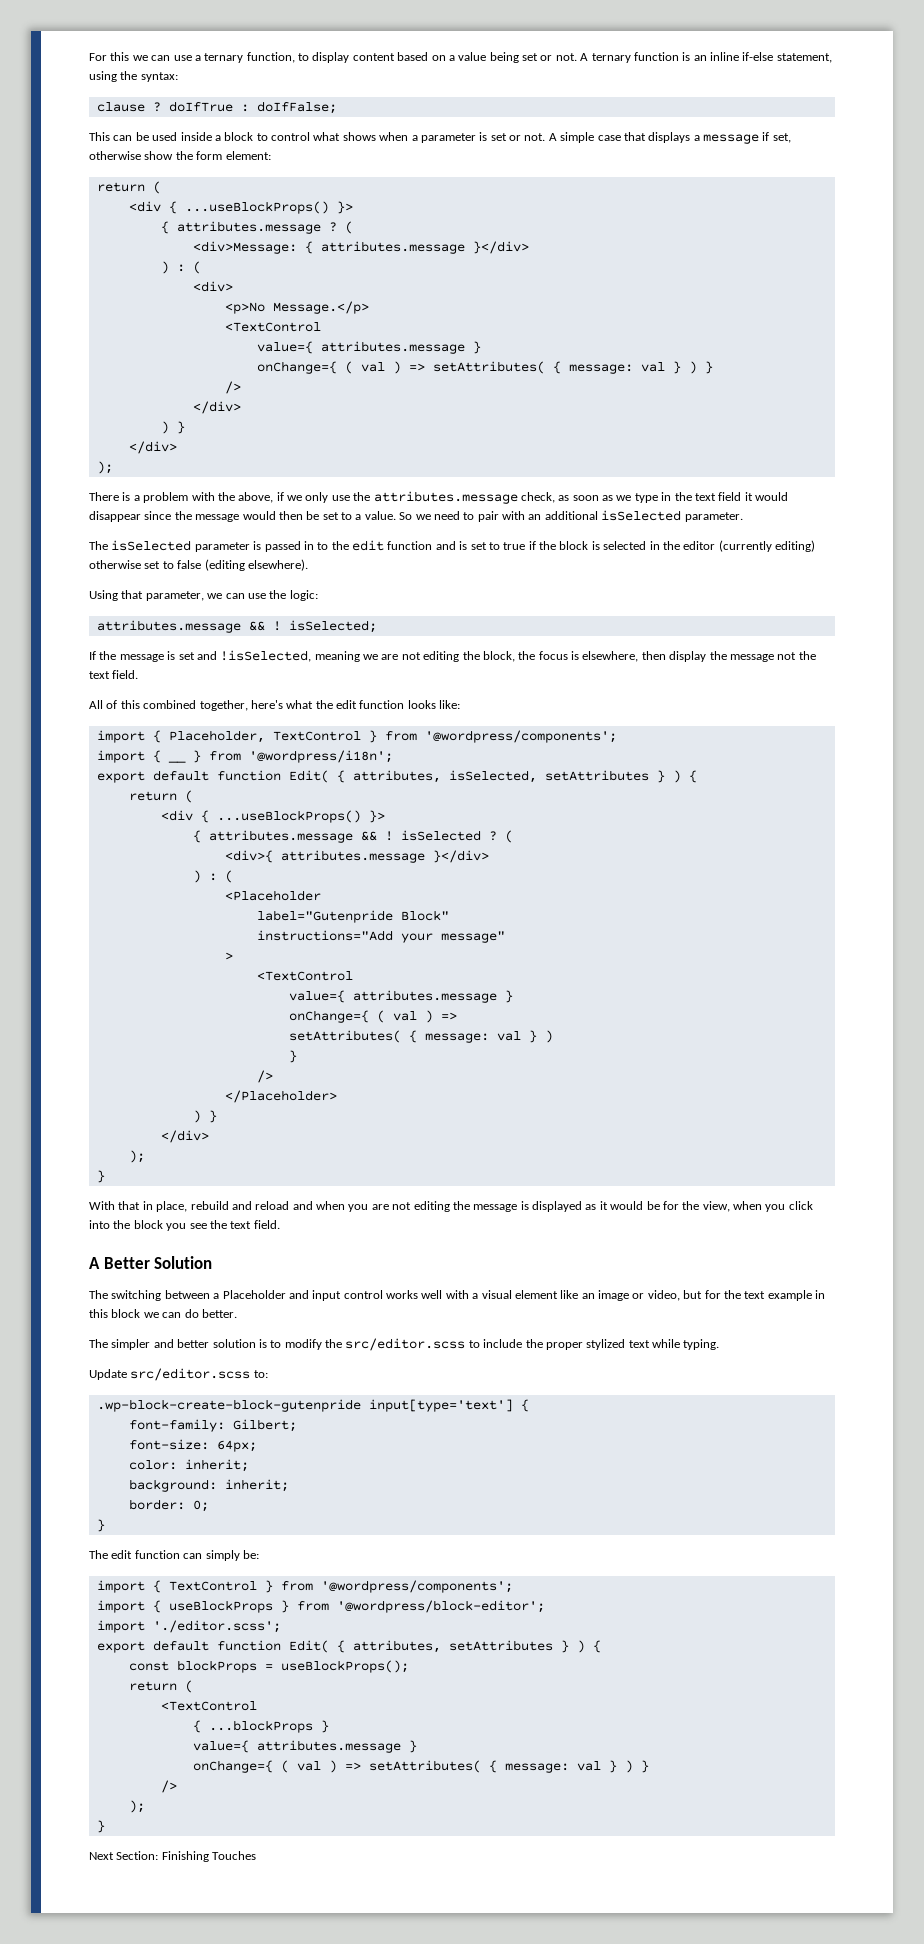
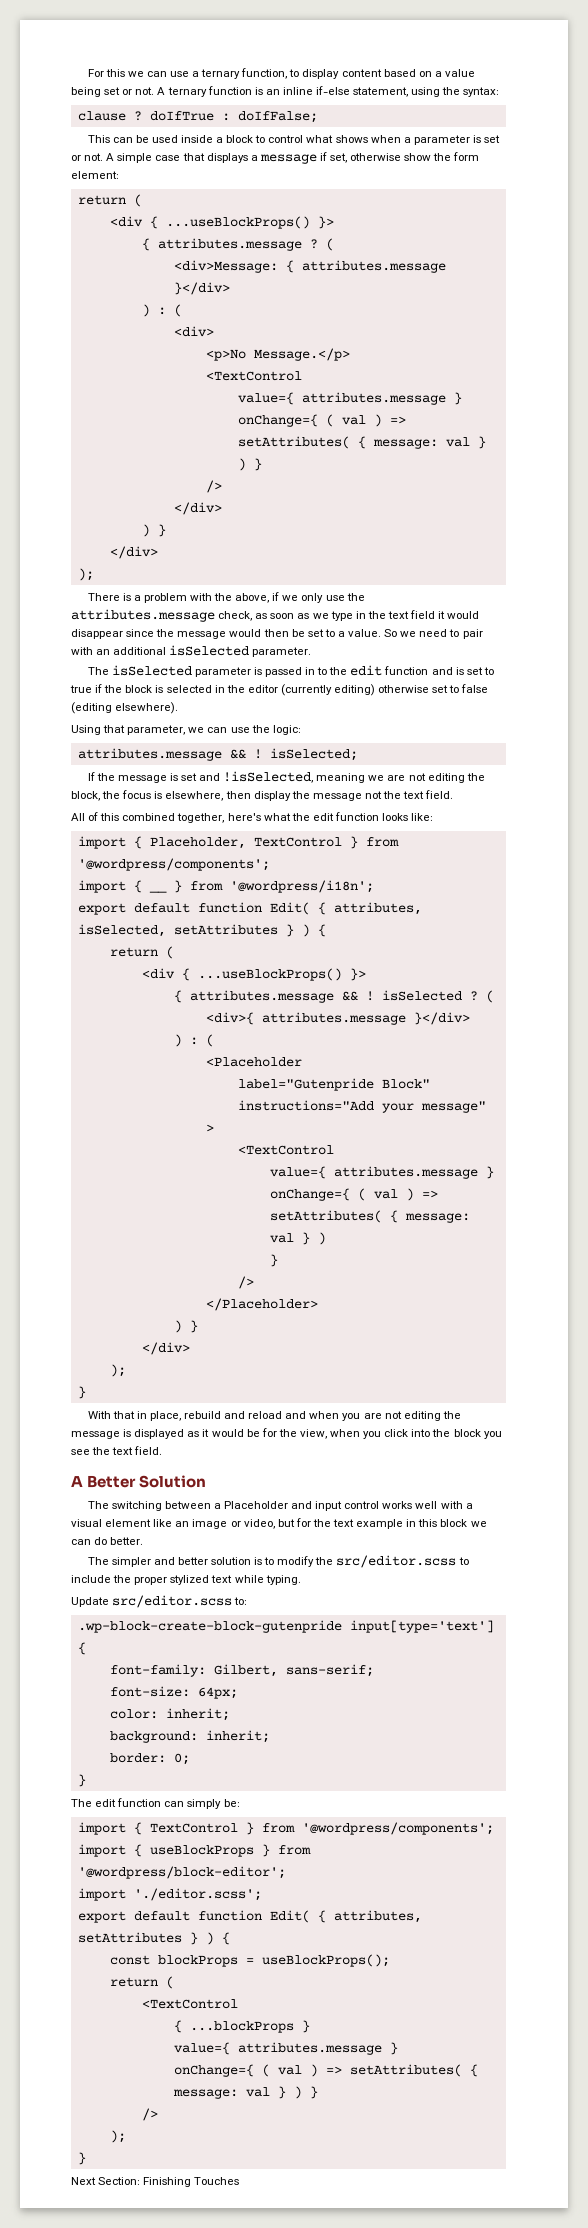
- font-family: Gilbert;
+ font-family: Gilbert, sans-serif;

